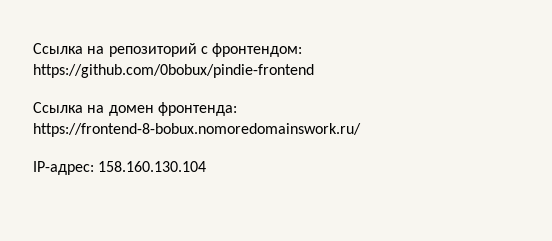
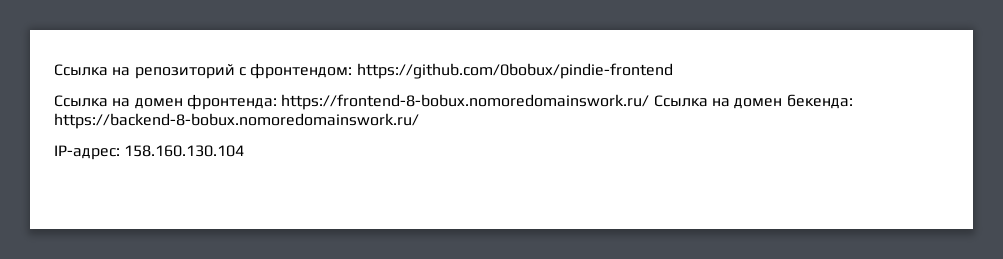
- Ссылка на домен фронтенда: https://frontend-8-bobux.nomoredomainswork.ru/
+ Ссылка на домен фронтенда: https://frontend-8-bobux.nomoredomainswork.ru/ Ссылка на домен бекенда: https://backend-8-bobux.nomoredomainswork.ru/

